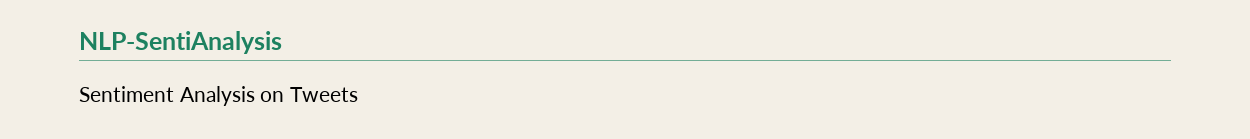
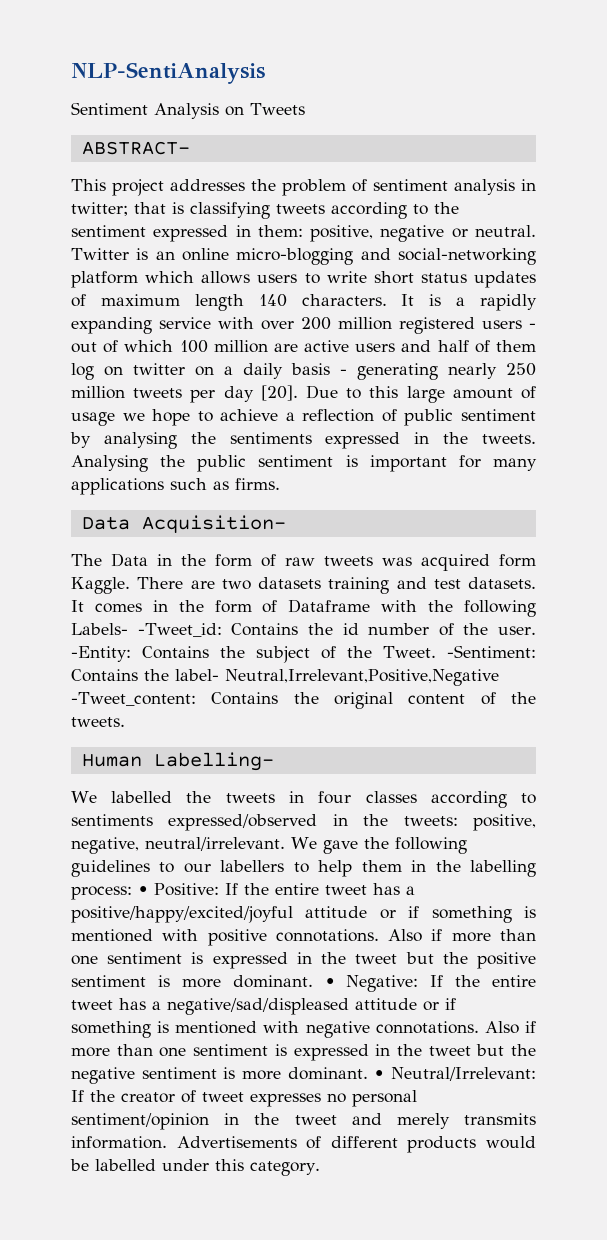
+ ABSTRACT-
+ This project addresses the problem of sentiment analysis in twitter; that is classifying tweets according to the sentiment expressed in them: positive, negative or neutral. Twitter is an online micro-blogging and social-networking platform which allows users to write short status updates of maximum length 140 characters. It is a rapidly expanding service with over 200 million registered users - out of which 100 million are active users and half of them log on twitter on a daily basis - generating nearly 250 million tweets per day [20]. Due to this large amount of usage we hope to achieve a reflection of public sentiment by analysing the sentiments expressed in the tweets. Analysing the public sentiment is important for many applications such as firms.
+ Data Acquisition-
+ The Data in the form of raw tweets was acquired form Kaggle. There are two datasets training and test datasets. It comes in the form of Dataframe with the following Labels- -Tweet_id: Contains the id number of the user. -Entity: Contains the subject of the Tweet. -Sentiment: Contains the label- Neutral,Irrelevant,Positive,Negative -Tweet_content: Contains the original content of the tweets.
+ Human Labelling-
+ We labelled the tweets in four classes according to sentiments expressed/observed in the tweets: positive, negative, neutral/irrelevant. We gave the following guidelines to our labellers to help them in the labelling process: • Positive: If the entire tweet has a positive/happy/excited/joyful attitude or if something is mentioned with positive connotations. Also if more than one sentiment is expressed in the tweet but the positive sentiment is more dominant. • Negative: If the entire tweet has a negative/sad/displeased attitude or if something is mentioned with negative connotations. Also if more than one sentiment is expressed in the tweet but the negative sentiment is more dominant. • Neutral/Irrelevant: If the creator of tweet expresses no personal sentiment/opinion in the tweet and merely transmits information. Advertisements of different products would be labelled under this category.

